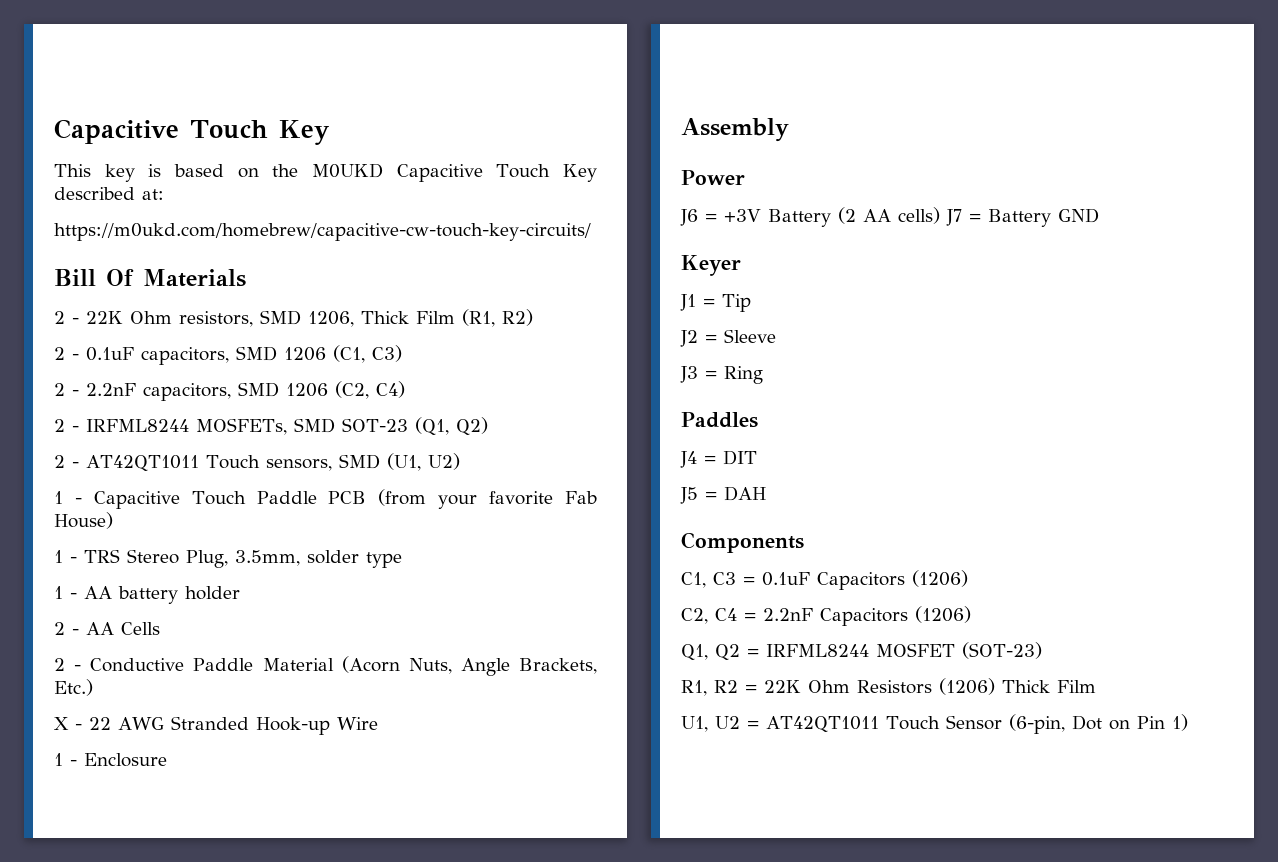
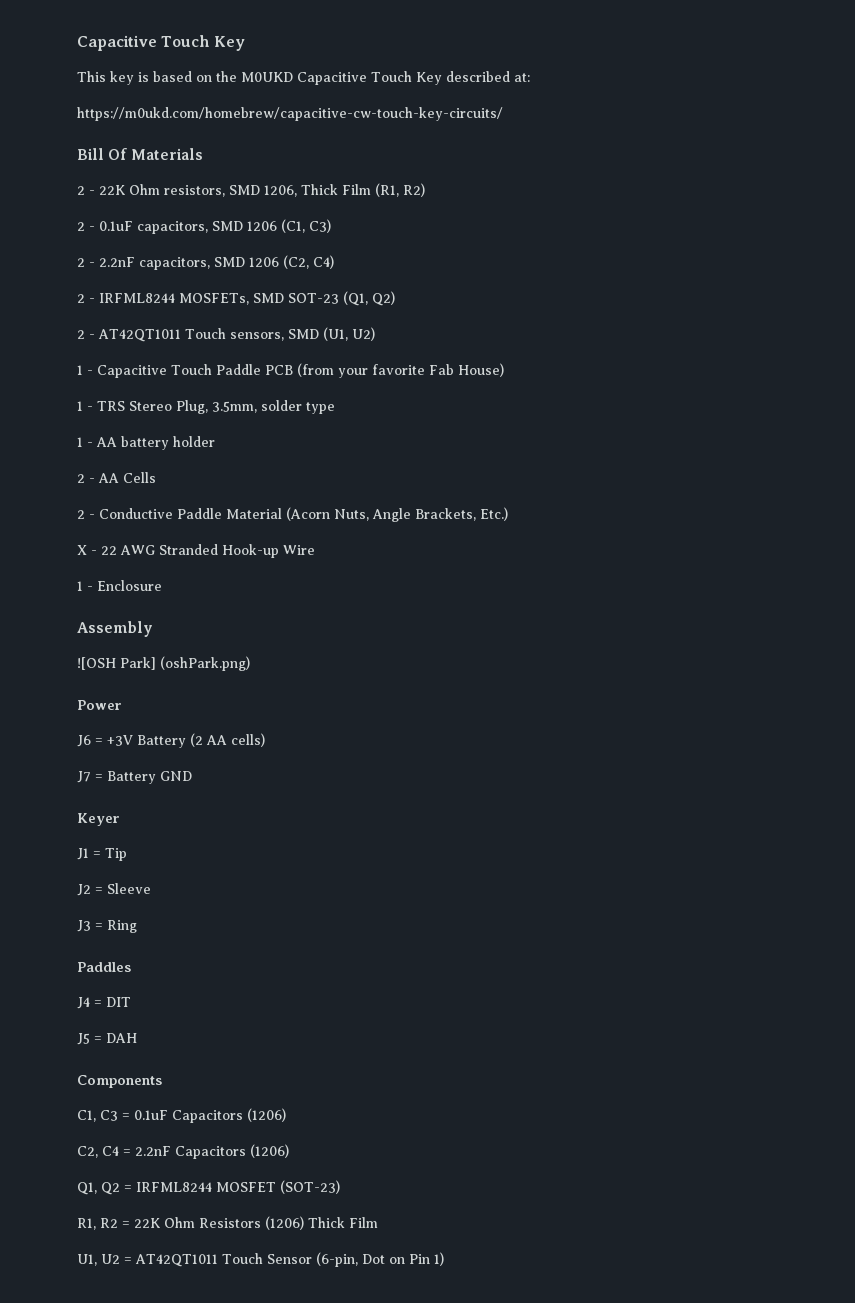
+ ![OSH Park] (oshPark.png)
- J6 = +3V Battery (2 AA cells) J7 = Battery GND
+ J6 = +3V Battery (2 AA cells)
+ J7 = Battery GND

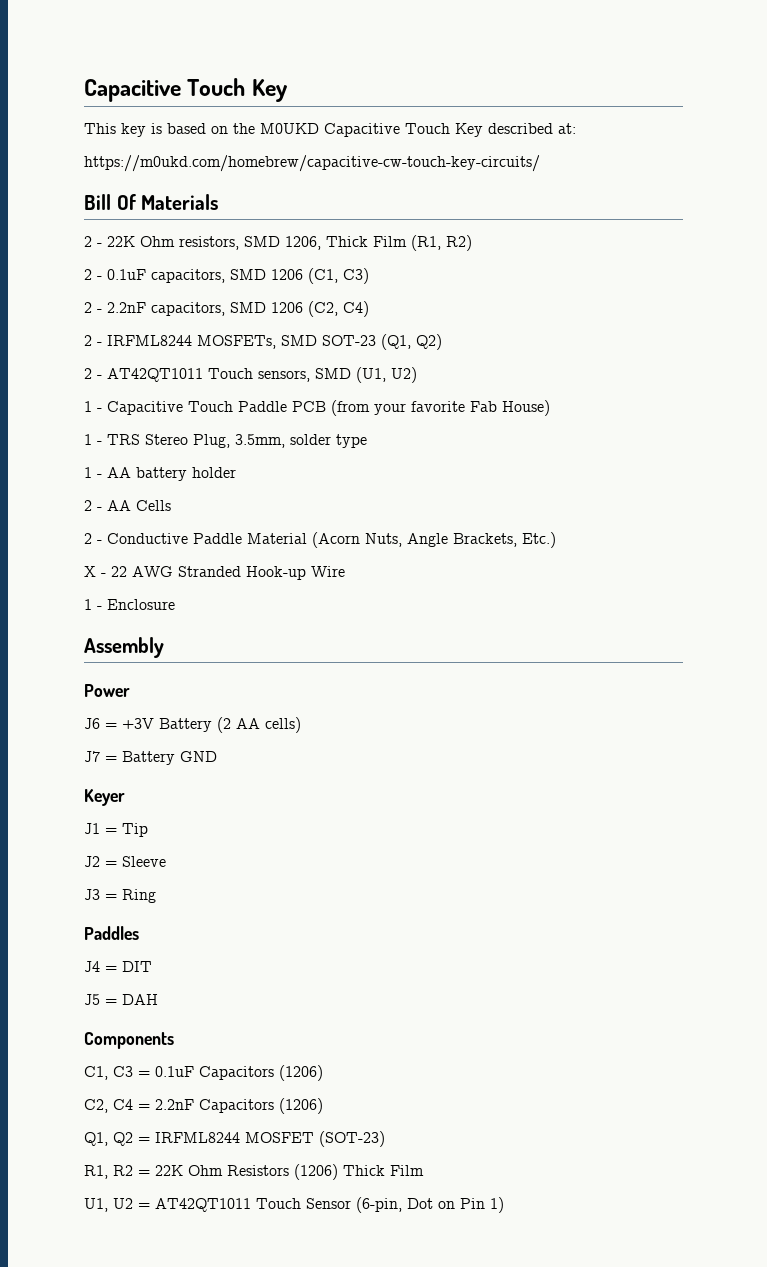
- ![OSH Park] (oshPark.png)

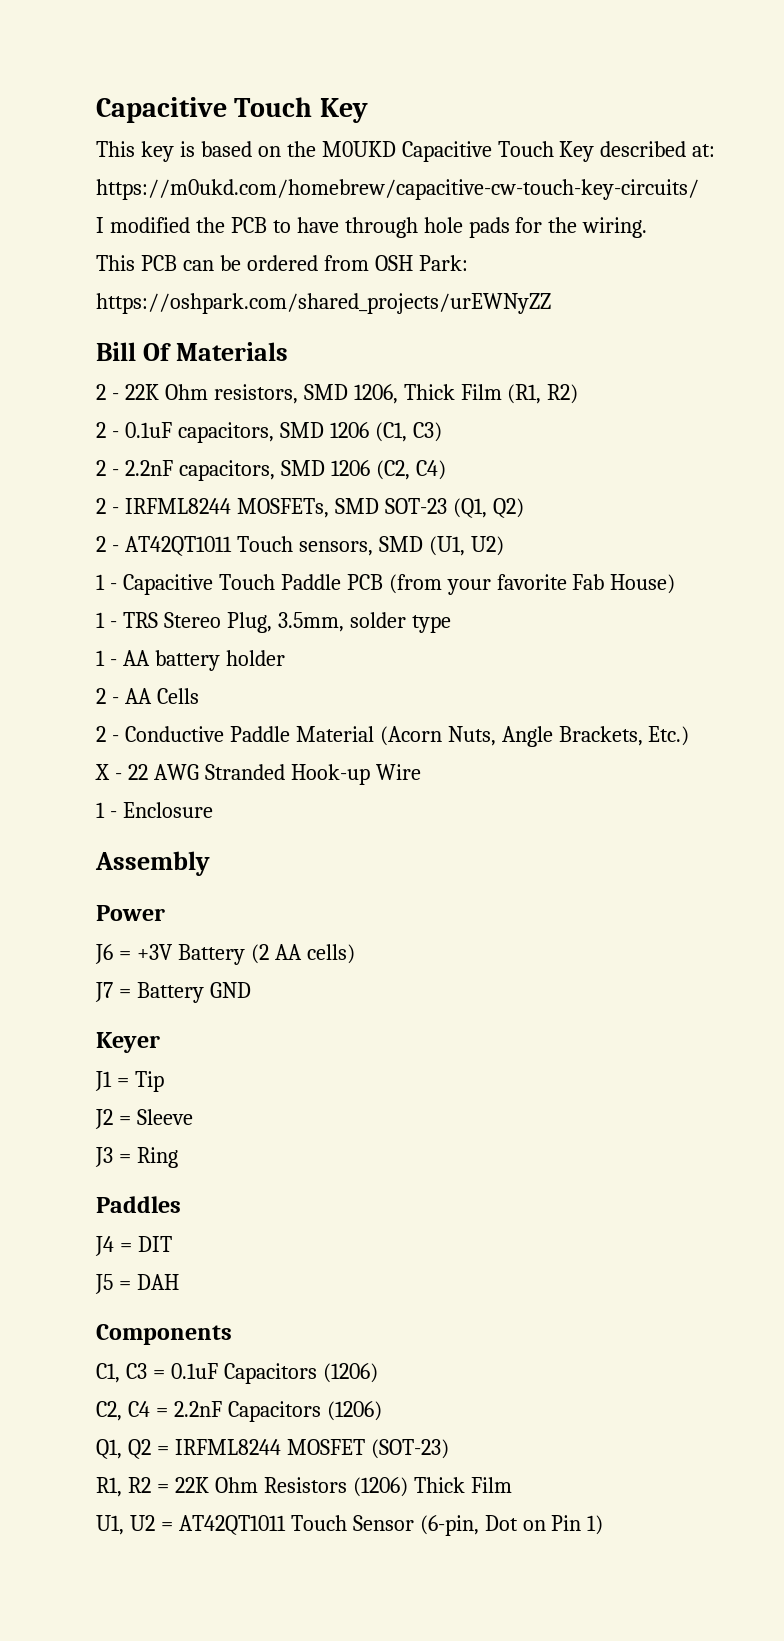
+ I modified the PCB to have through hole pads for the wiring.
+ This PCB can be ordered from OSH Park:
+ https://oshpark.com/shared_projects/urEWNyZZ

